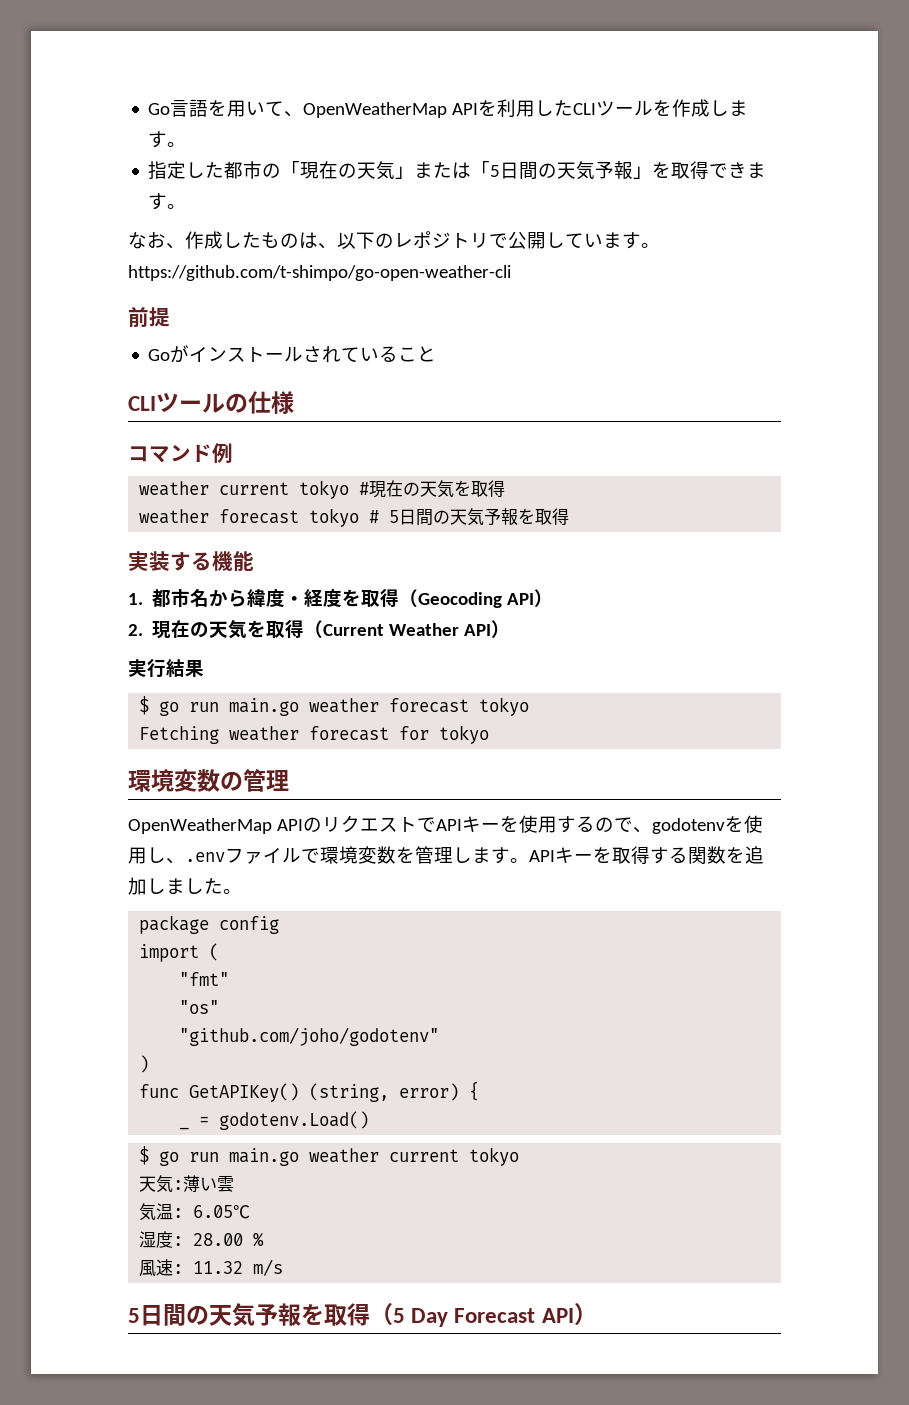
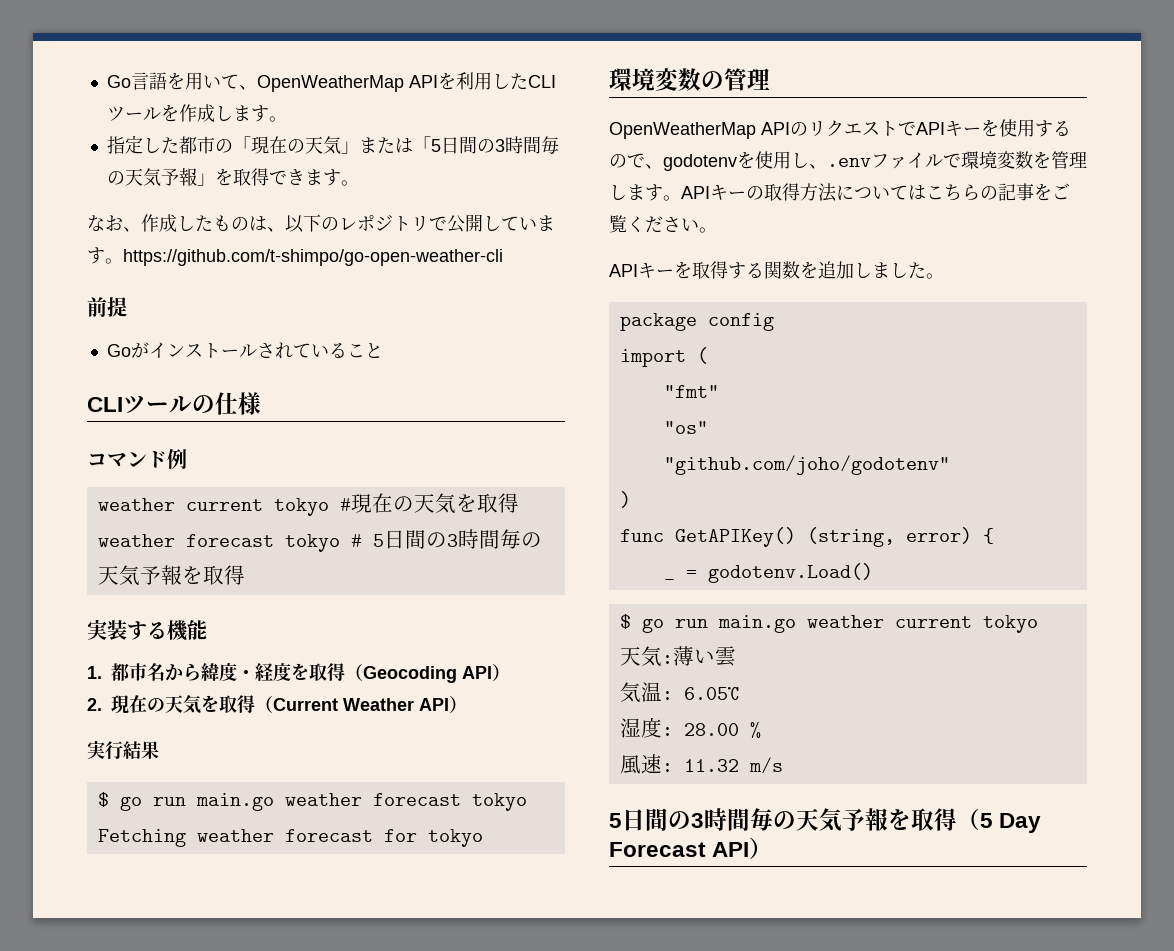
- 指定した都市の「現在の天気」または「5日間の天気予報」を取得できます。
+ 指定した都市の「現在の天気」または「5日間の3時間毎の天気予報」を取得できます。
- weather forecast tokyo # 5日間の天気予報を取得
+ weather forecast tokyo # 5日間の3時間毎の天気予報を取得
+ APIキーの取得方法についてはこちらの記事をご覧ください。
- 5日間の天気予報を取得（5 Day Forecast API）
+ 5日間の3時間毎の天気予報を取得（5 Day Forecast API）

